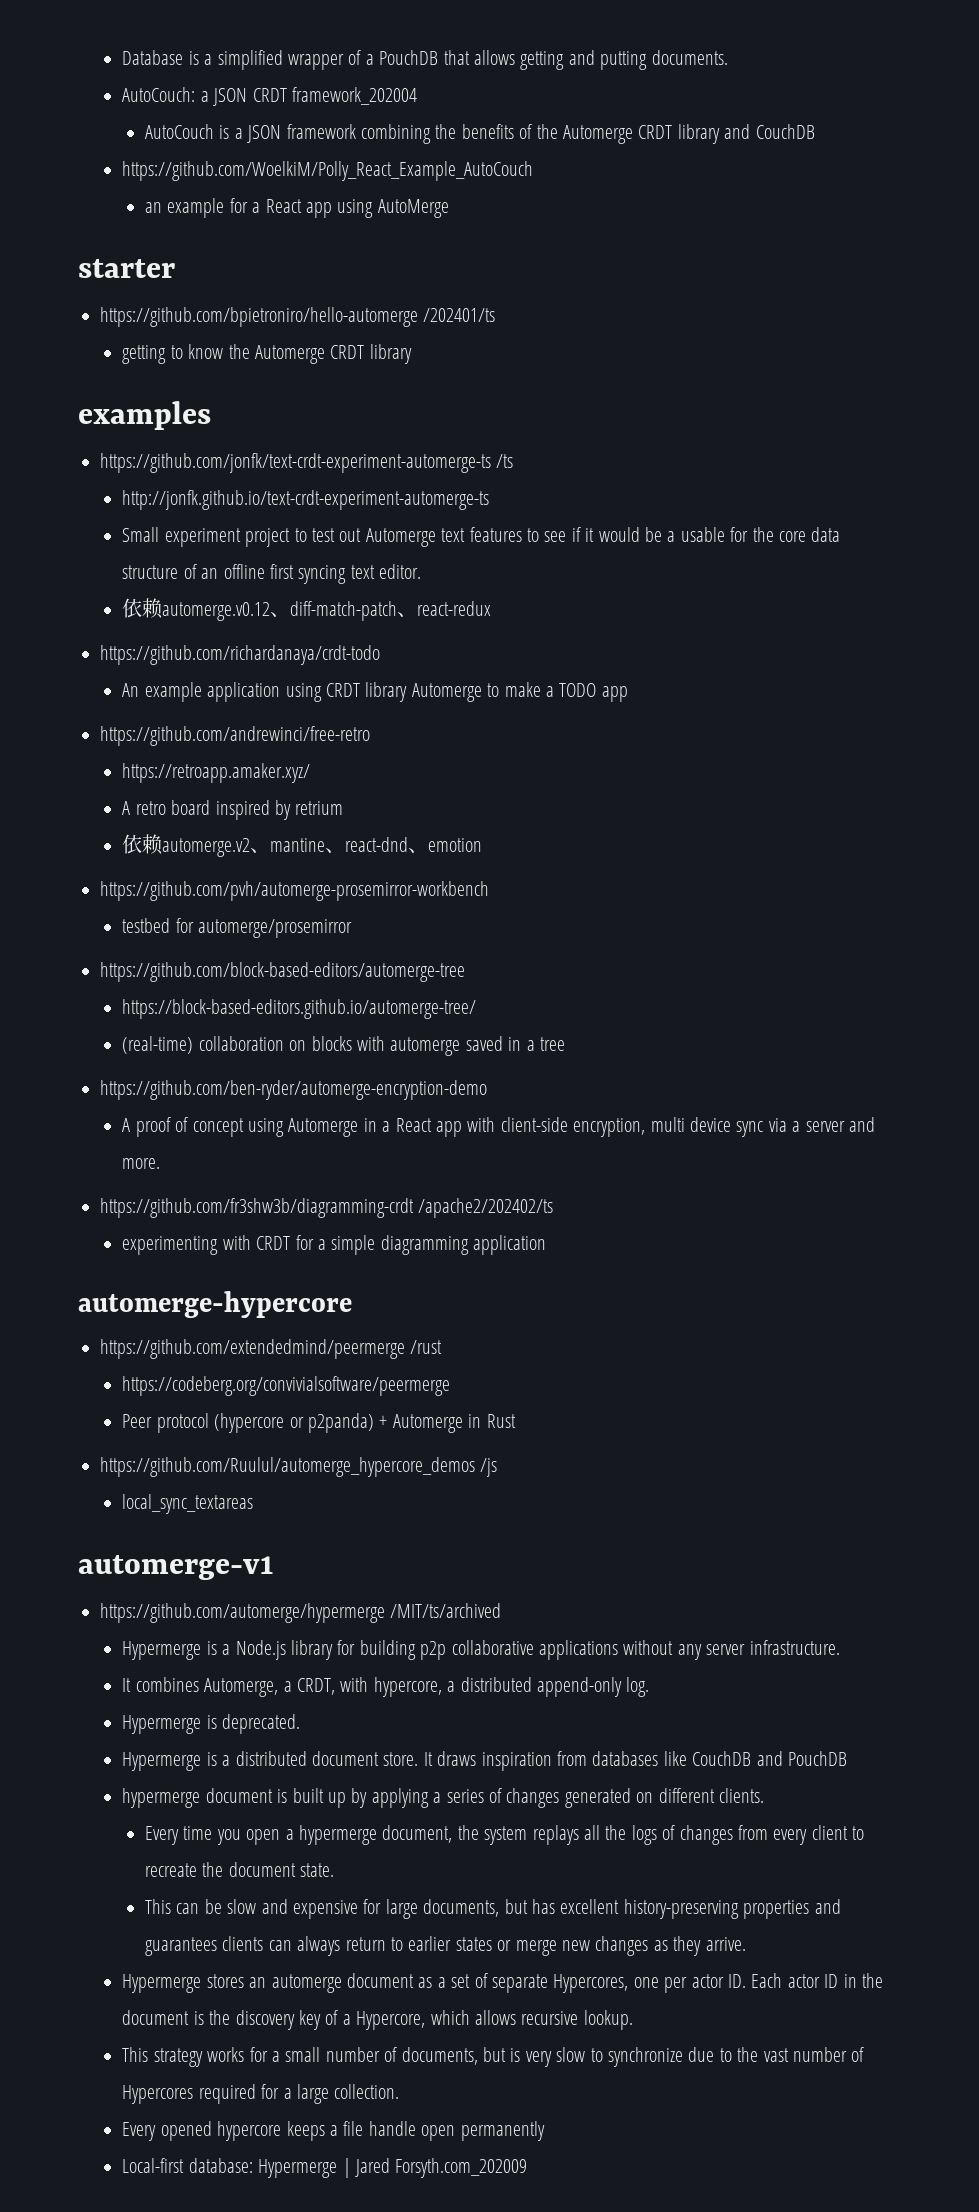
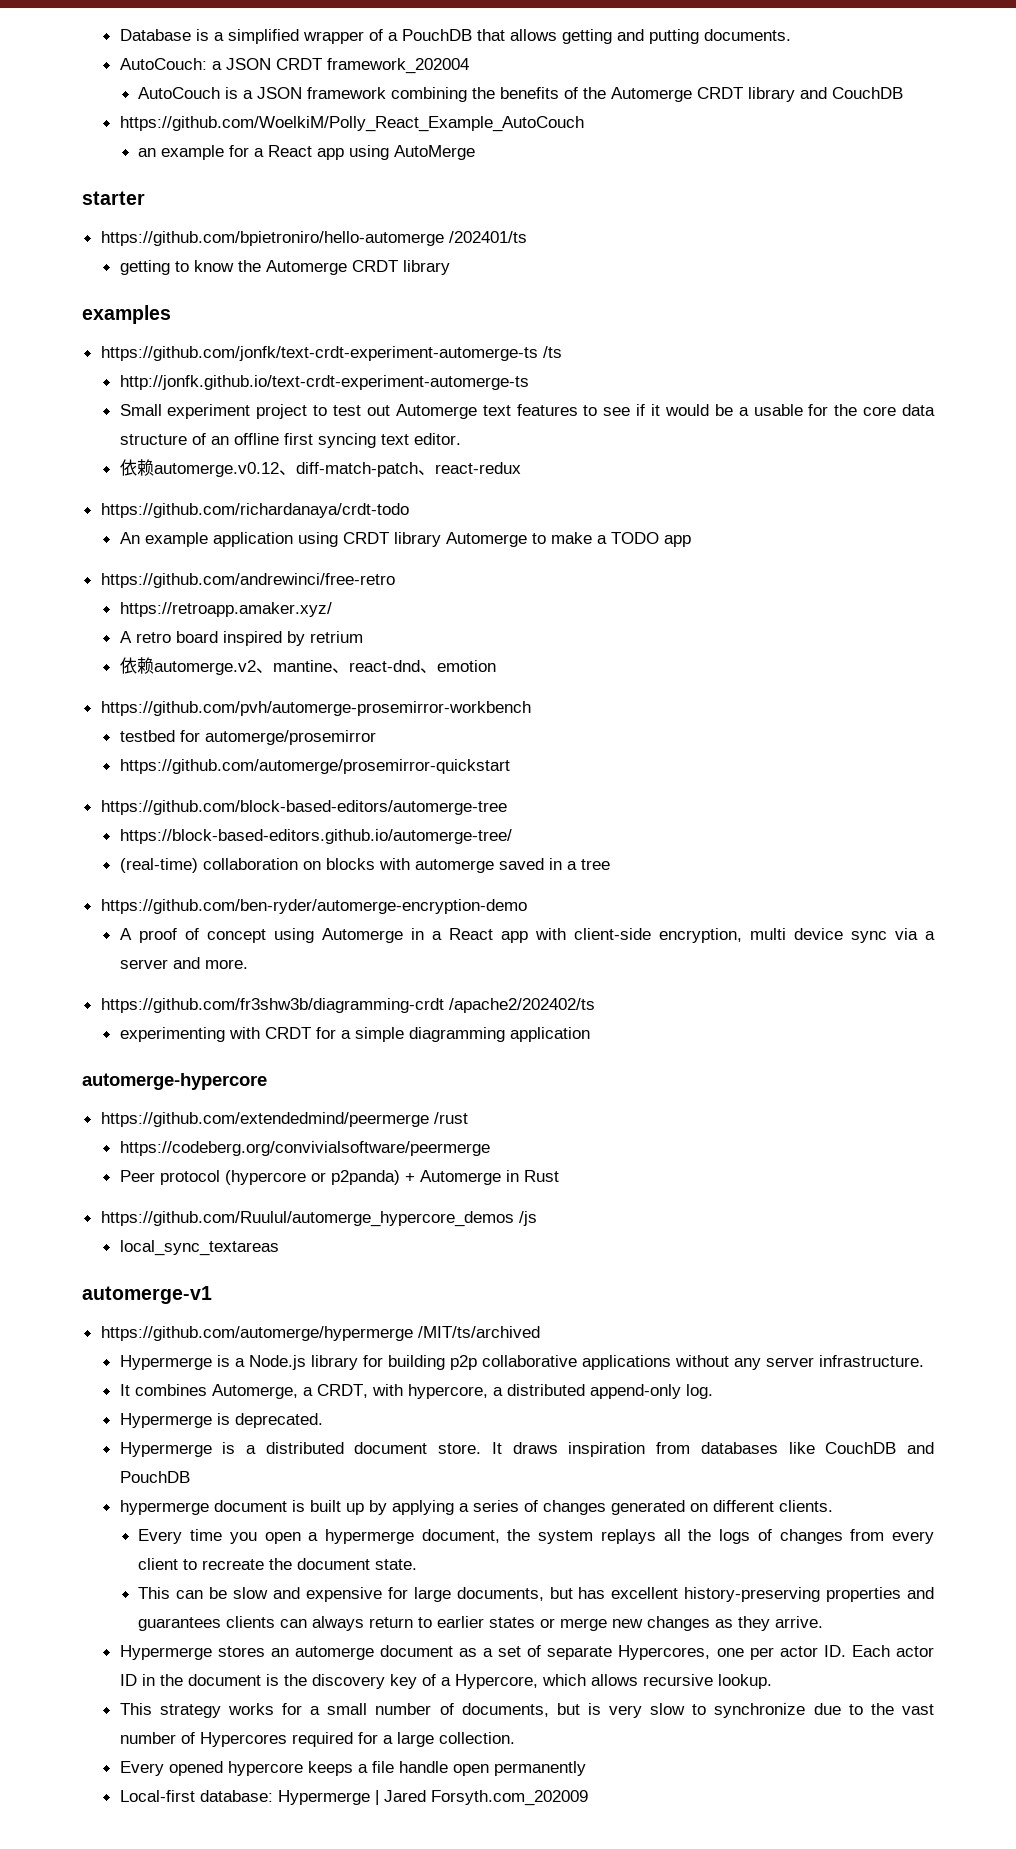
+ https://github.com/automerge/prosemirror-quickstart

